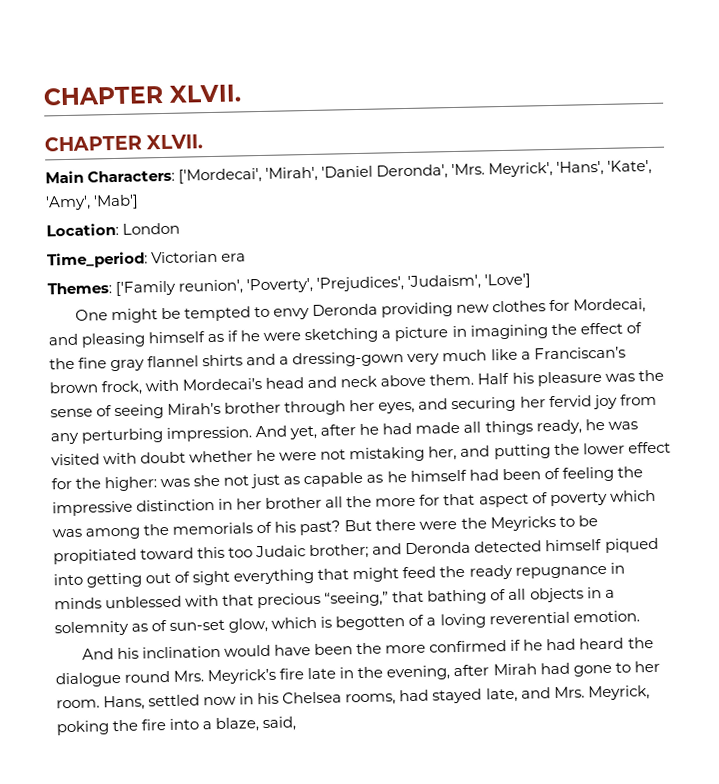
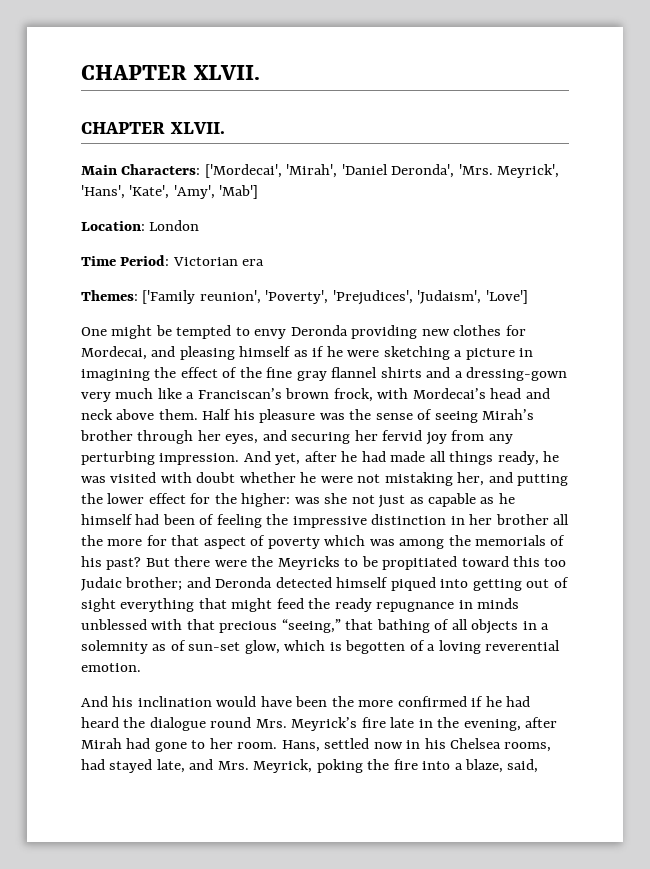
- Time_period: Victorian era
+ Time Period: Victorian era

